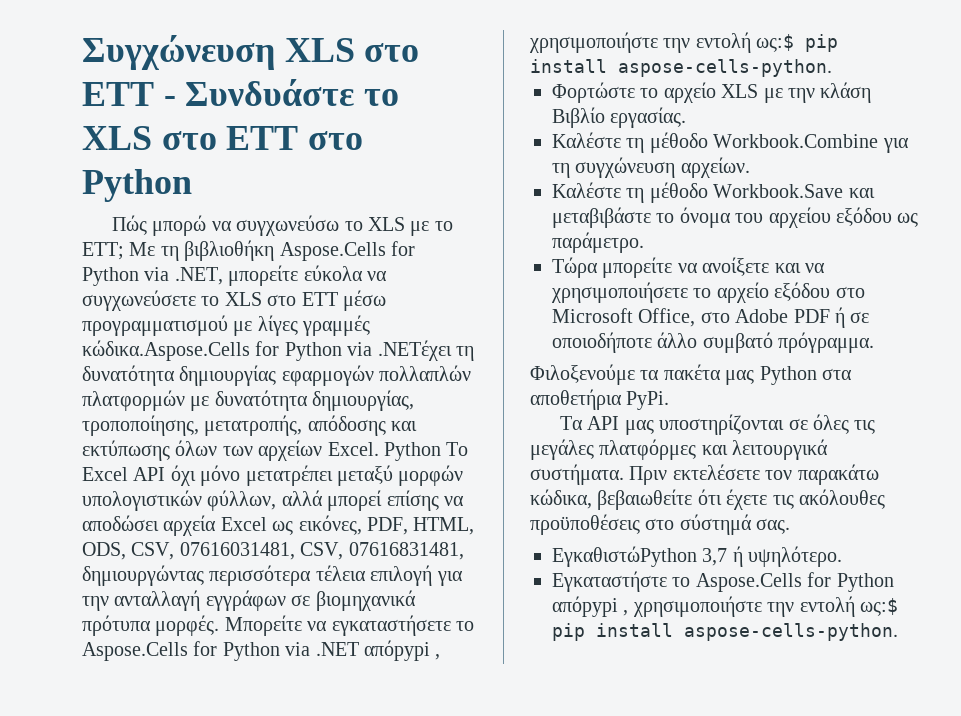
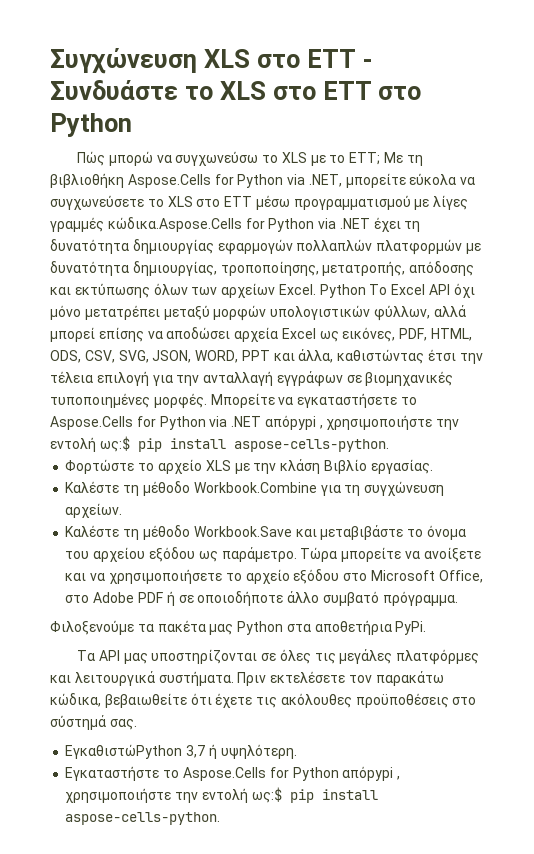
- Πώς μπορώ να συγχωνεύσω το XLS με το ETT; Με τη βιβλιοθήκη Aspose.Cells for Python via .NET, μπορείτε εύκολα να συγχωνεύσετε το XLS στο ETT μέσω προγραμματισμού με λίγες γραμμές κώδικα.Aspose.Cells for Python via .NETέχει τη δυνατότητα δημιουργίας εφαρμογών πολλαπλών πλατφορμών με δυνατότητα δημιουργίας, τροποποίησης, μετατροπής, απόδοσης και εκτύπωσης όλων των αρχείων Excel.
+ Πώς μπορώ να συγχωνεύσω το XLS με το ETT; Με τη βιβλιοθήκη Aspose.Cells for Python via .NET, μπορείτε εύκολα να συγχωνεύσετε το XLS στο ETT μέσω προγραμματισμού με λίγες γραμμές κώδικα.Aspose.Cells for Python via .NET έχει τη δυνατότητα δημιουργίας εφαρμογών πολλαπλών πλατφορμών με δυνατότητα δημιουργίας, τροποποίησης, μετατροπής, απόδοσης και εκτύπωσης όλων των αρχείων Excel.
- Python Το Excel API όχι μόνο μετατρέπει μεταξύ μορφών υπολογιστικών φύλλων, αλλά μπορεί επίσης να αποδώσει αρχεία Excel ως εικόνες, PDF, HTML, ODS, CSV, 07616031481, CSV, 07616831481, δημιουργώντας περισσότερα τέλεια επιλογή για την ανταλλαγή εγγράφων σε βιομηχανικά πρότυπα μορφές.
+ Python Το Excel API όχι μόνο μετατρέπει μεταξύ μορφών υπολογιστικών φύλλων, αλλά μπορεί επίσης να αποδώσει αρχεία Excel ως εικόνες, PDF, HTML, ODS, CSV, SVG, JSON, WORD, PPT και άλλα, καθιστώντας έτσι την τέλεια επιλογή για την ανταλλαγή εγγράφων σε βιομηχανικές τυποποιημένες μορφές.
- Καλέστε τη μέθοδο Workbook.Save και μεταβιβάστε το όνομα του αρχείου εξόδου ως παράμετρο.
- Τώρα μπορείτε να ανοίξετε και να χρησιμοποιήσετε το αρχείο εξόδου στο Microsoft Office, στο Adobe PDF ή σε οποιοδήποτε άλλο συμβατό πρόγραμμα.
+ Καλέστε τη μέθοδο Workbook.Save και μεταβιβάστε το όνομα του αρχείου εξόδου ως παράμετρο. Τώρα μπορείτε να ανοίξετε και να χρησιμοποιήσετε το αρχείο εξόδου στο Microsoft Office, στο Adobe PDF ή σε οποιοδήποτε άλλο συμβατό πρόγραμμα.
- ΕγκαθιστώPython 3,7 ή υψηλότερο.
+ ΕγκαθιστώPython 3,7 ή υψηλότερη.

